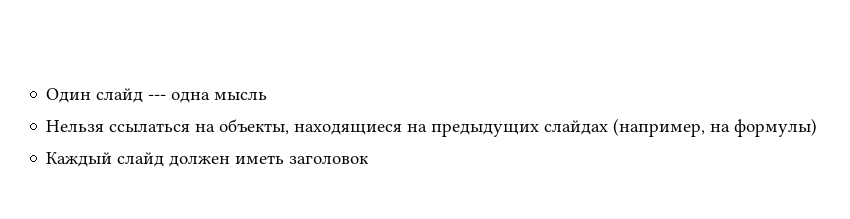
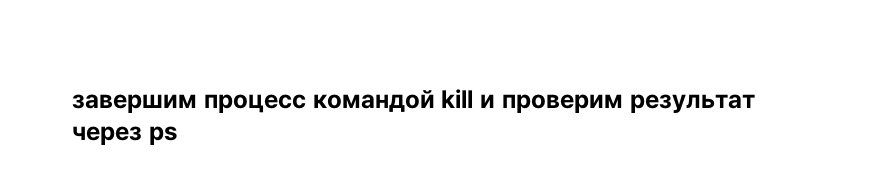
- Один слайд --- одна мысль
- Нельзя ссылаться на объекты, находящиеся на предыдущих слайдах (например, на формулы)
- Каждый слайд должен иметь заголовок
+ завершим процесс командой kill и проверим результат через ps

